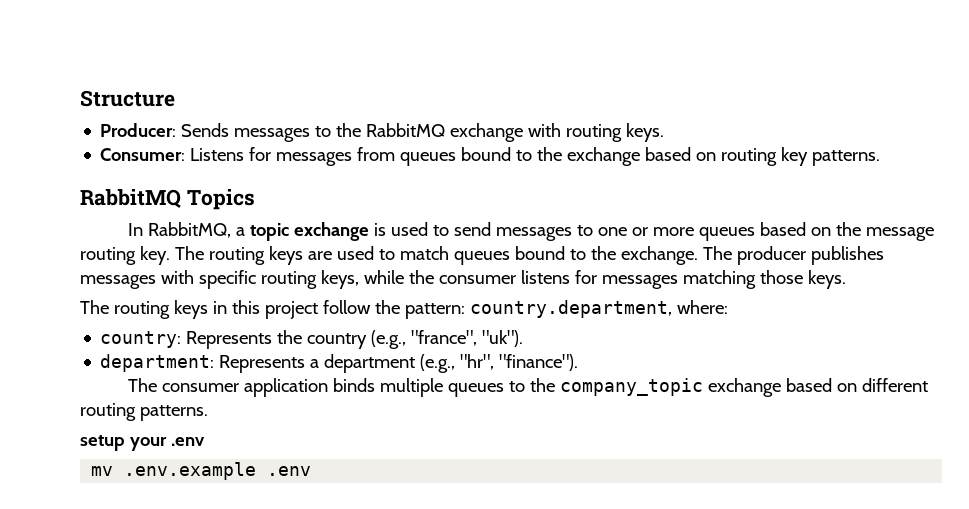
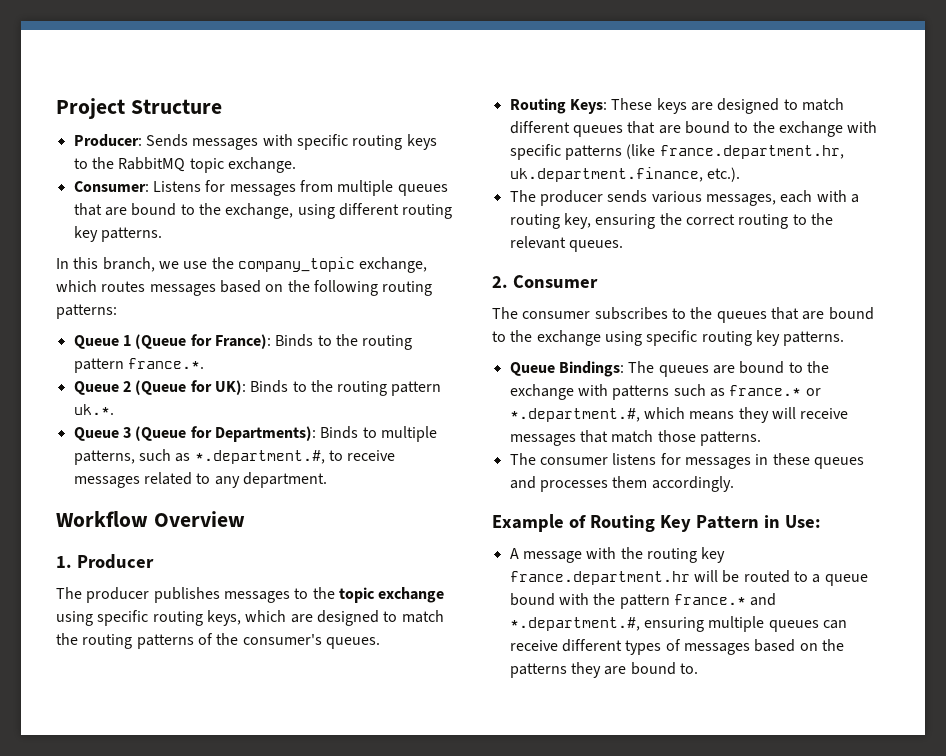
- Structure
+ Project Structure
- Producer: Sends messages to the RabbitMQ exchange with routing keys.
+ Producer: Sends messages with specific routing keys to the RabbitMQ topic exchange.
- Consumer: Listens for messages from queues bound to the exchange based on routing key patterns.
- RabbitMQ Topics
- In RabbitMQ, a topic exchange is used to send messages to one or more queues based on the message routing key. The routing keys are used to match queues bound to the exchange. The producer publishes messages with specific routing keys, while the consumer listens for messages matching those keys.
- The routing keys in this project follow the pattern: country.department, where:
- country: Represents the country (e.g., "france", "uk").
- department: Represents a department (e.g., "hr", "finance").
- The consumer application binds multiple queues to the company_topic exchange based on different routing patterns.
- setup your .env
- mv .env.example .env
+ Consumer: Listens for messages from multiple queues that are bound to the exchange, using different routing key patterns.
+ In this branch, we use the company_topic exchange, which routes messages based on the following routing patterns:
+ Queue 1 (Queue for France): Binds to the routing pattern france.*.
+ Queue 2 (Queue for UK): Binds to the routing pattern uk.*.
+ Queue 3 (Queue for Departments): Binds to multiple patterns, such as *.department.#, to receive messages related to any department.
+ Workflow Overview
+ 1. Producer
+ The producer publishes messages to the topic exchange using specific routing keys, which are designed to match the routing patterns of the consumer's queues.
+ Routing Keys: These keys are designed to match different queues that are bound to the exchange with specific patterns (like france.department.hr, uk.department.finance, etc.).
+ The producer sends various messages, each with a routing key, ensuring the correct routing to the relevant queues.
+ 2. Consumer
+ The consumer subscribes to the queues that are bound to the exchange using specific routing key patterns.
+ Queue Bindings: The queues are bound to the exchange with patterns such as france.* or *.department.#, which means they will receive messages that match those patterns.
+ The consumer listens for messages in these queues and processes them accordingly.
+ Example of Routing Key Pattern in Use:
+ A message with the routing key france.department.hr will be routed to a queue bound with the pattern france.* and *.department.#, ensuring multiple queues can receive different types of messages based on the patterns they are bound to.

